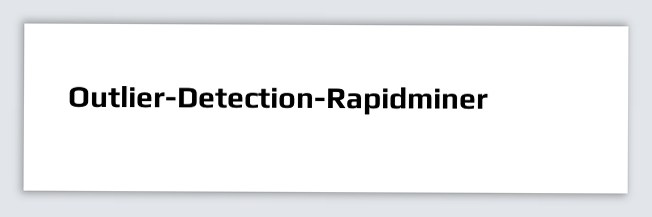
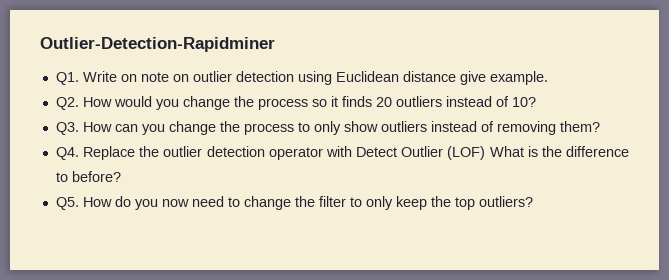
+ Q1. Write on note on outlier detection using Euclidean distance give example.
+ Q2. How would you change the process so it finds 20 outliers instead of 10?
+ Q3. How can you change the process to only show outliers instead of removing them?
+ Q4. Replace the outlier detection operator with Detect Outlier (LOF) What is the difference to before?
+ Q5. How do you now need to change the filter to only keep the top outliers?

